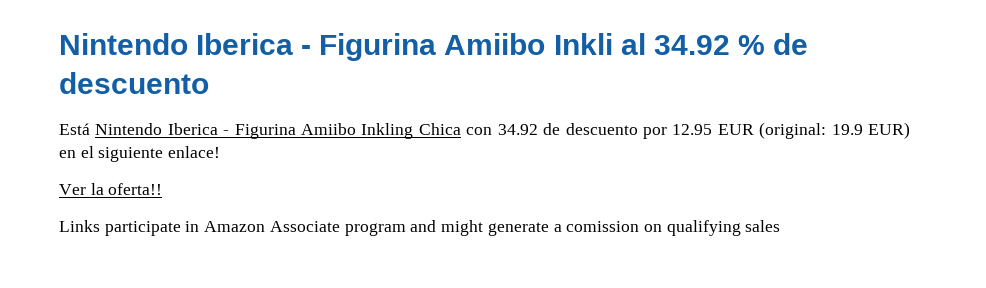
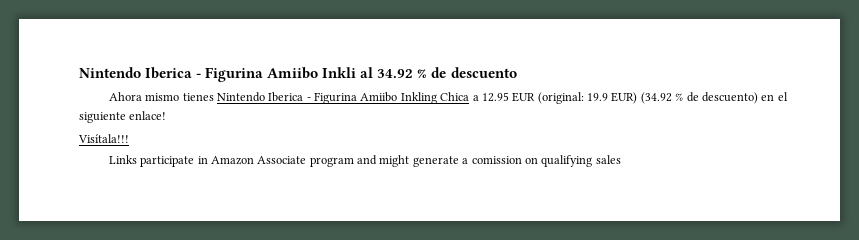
- Está Nintendo Iberica - Figurina Amiibo Inkling Chica con 34.92 de descuento por 12.95 EUR (original: 19.9 EUR) en el siguiente enlace!
+ Ahora mismo tienes Nintendo Iberica - Figurina Amiibo Inkling Chica a 12.95 EUR (original: 19.9 EUR) (34.92 % de descuento) en el siguiente enlace!
- Ver la oferta!!
+ Visítala!!!

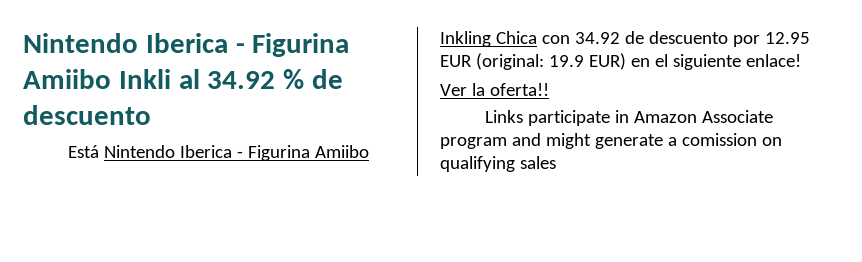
- Ahora mismo tienes Nintendo Iberica - Figurina Amiibo Inkling Chica a 12.95 EUR (original: 19.9 EUR) (34.92 % de descuento) en el siguiente enlace!
+ Está Nintendo Iberica - Figurina Amiibo Inkling Chica con 34.92 de descuento por 12.95 EUR (original: 19.9 EUR) en el siguiente enlace!
- Visítala!!!
+ Ver la oferta!!

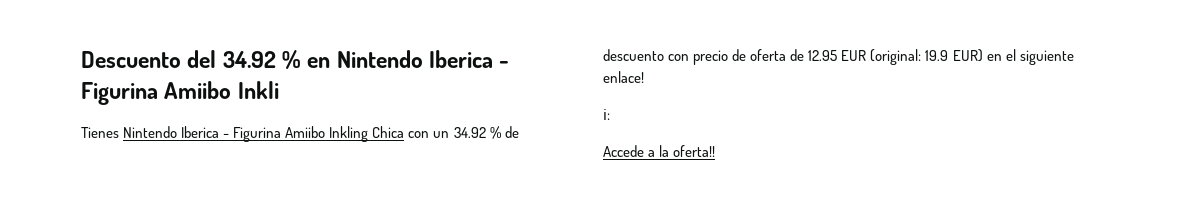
- Nintendo Iberica - Figurina Amiibo Inkli al 34.92 % de descuento
- Está Nintendo Iberica - Figurina Amiibo Inkling Chica con 34.92 de descuento por 12.95 EUR (original: 19.9 EUR) en el siguiente enlace!
+ Descuento del 34.92 % en Nintendo Iberica - Figurina Amiibo Inkli
+ Tienes Nintendo Iberica - Figurina Amiibo Inkling Chica con un 34.92 % de descuento con precio de oferta de 12.95 EUR (original: 19.9 EUR) en el siguiente enlace!
- Ver la oferta!!
+ ℹ:
+ Accede a la oferta!!
- Links participate in Amazon Associate program and might generate a comission on qualifying sales

